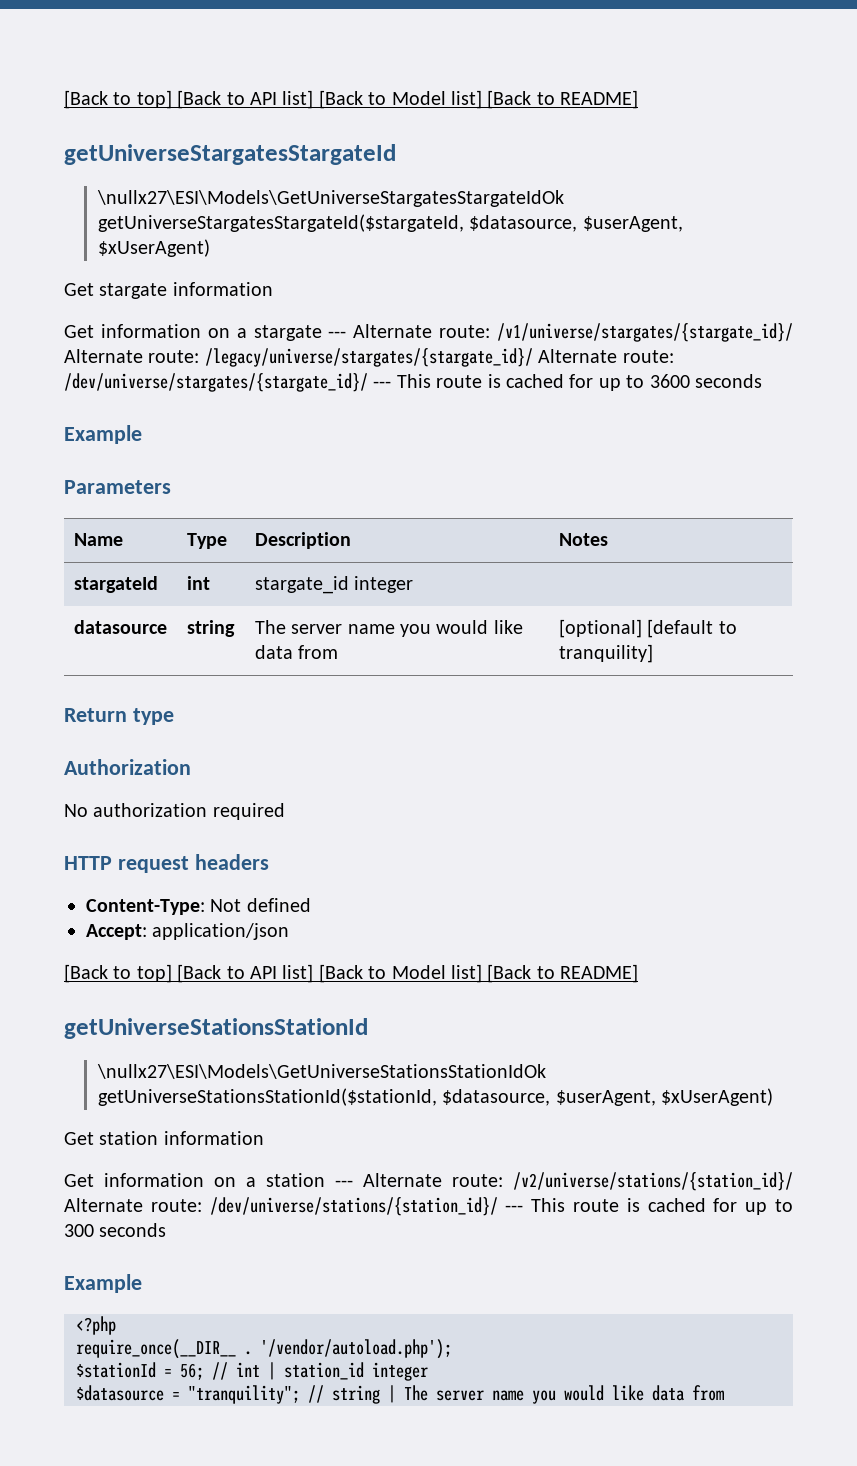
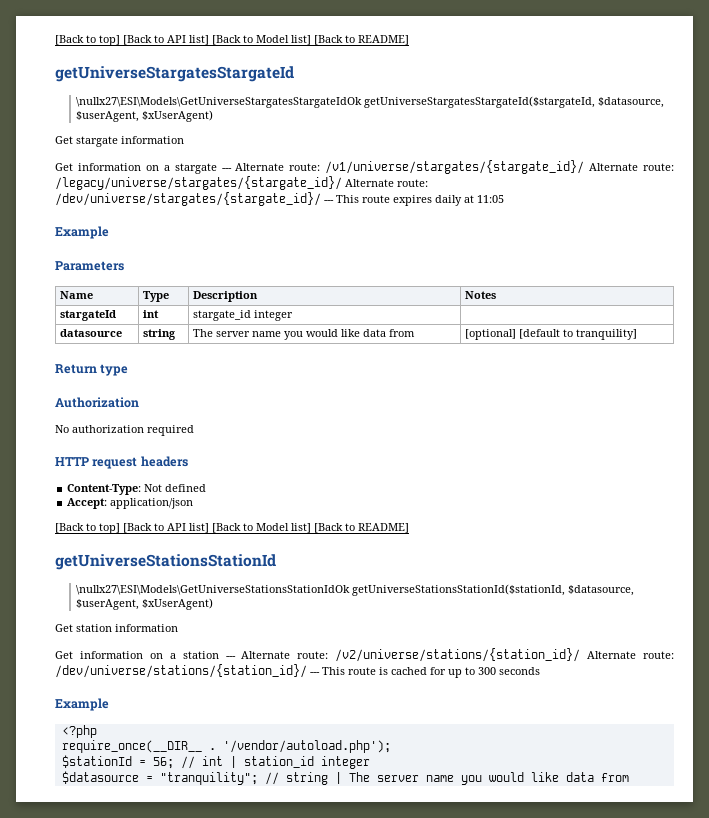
- Get information on a stargate --- Alternate route: /v1/universe/stargates/{stargate_id}/ Alternate route: /legacy/universe/stargates/{stargate_id}/ Alternate route: /dev/universe/stargates/{stargate_id}/ --- This route is cached for up to 3600 seconds
+ Get information on a stargate --- Alternate route: /v1/universe/stargates/{stargate_id}/ Alternate route: /legacy/universe/stargates/{stargate_id}/ Alternate route: /dev/universe/stargates/{stargate_id}/ --- This route expires daily at 11:05

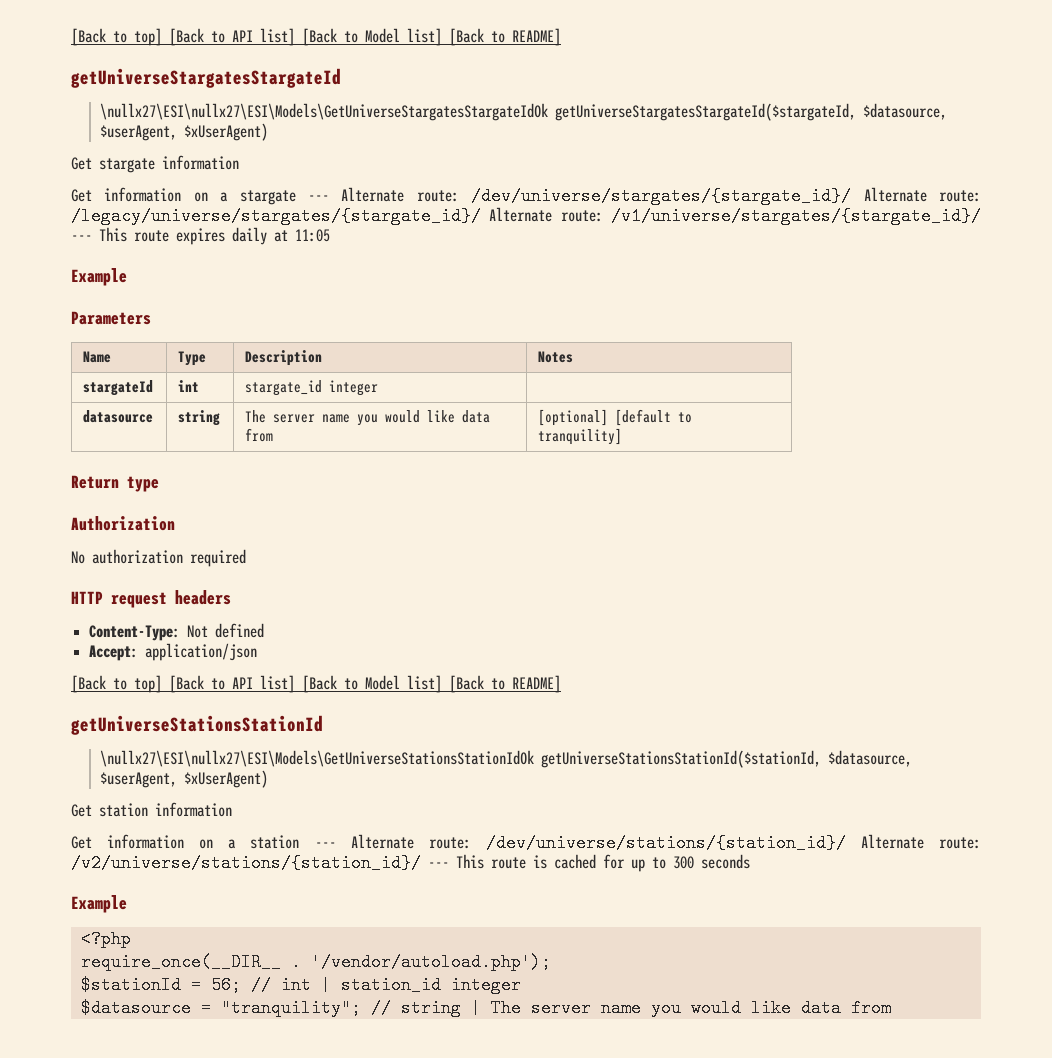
- \nullx27\ESI\Models\GetUniverseStargatesStargateIdOk getUniverseStargatesStargateId($stargateId, $datasource, $userAgent, $xUserAgent)
+ \nullx27\ESI\nullx27\ESI\Models\GetUniverseStargatesStargateIdOk getUniverseStargatesStargateId($stargateId, $datasource, $userAgent, $xUserAgent)
- Get information on a stargate --- Alternate route: /v1/universe/stargates/{stargate_id}/ Alternate route: /legacy/universe/stargates/{stargate_id}/ Alternate route: /dev/universe/stargates/{stargate_id}/ --- This route expires daily at 11:05
+ Get information on a stargate --- Alternate route: /dev/universe/stargates/{stargate_id}/ Alternate route: /legacy/universe/stargates/{stargate_id}/ Alternate route: /v1/universe/stargates/{stargate_id}/ --- This route expires daily at 11:05
- \nullx27\ESI\Models\GetUniverseStationsStationIdOk getUniverseStationsStationId($stationId, $datasource, $userAgent, $xUserAgent)
+ \nullx27\ESI\nullx27\ESI\Models\GetUniverseStationsStationIdOk getUniverseStationsStationId($stationId, $datasource, $userAgent, $xUserAgent)
- Get information on a station --- Alternate route: /v2/universe/stations/{station_id}/ Alternate route: /dev/universe/stations/{station_id}/ --- This route is cached for up to 300 seconds
+ Get information on a station --- Alternate route: /dev/universe/stations/{station_id}/ Alternate route: /v2/universe/stations/{station_id}/ --- This route is cached for up to 300 seconds

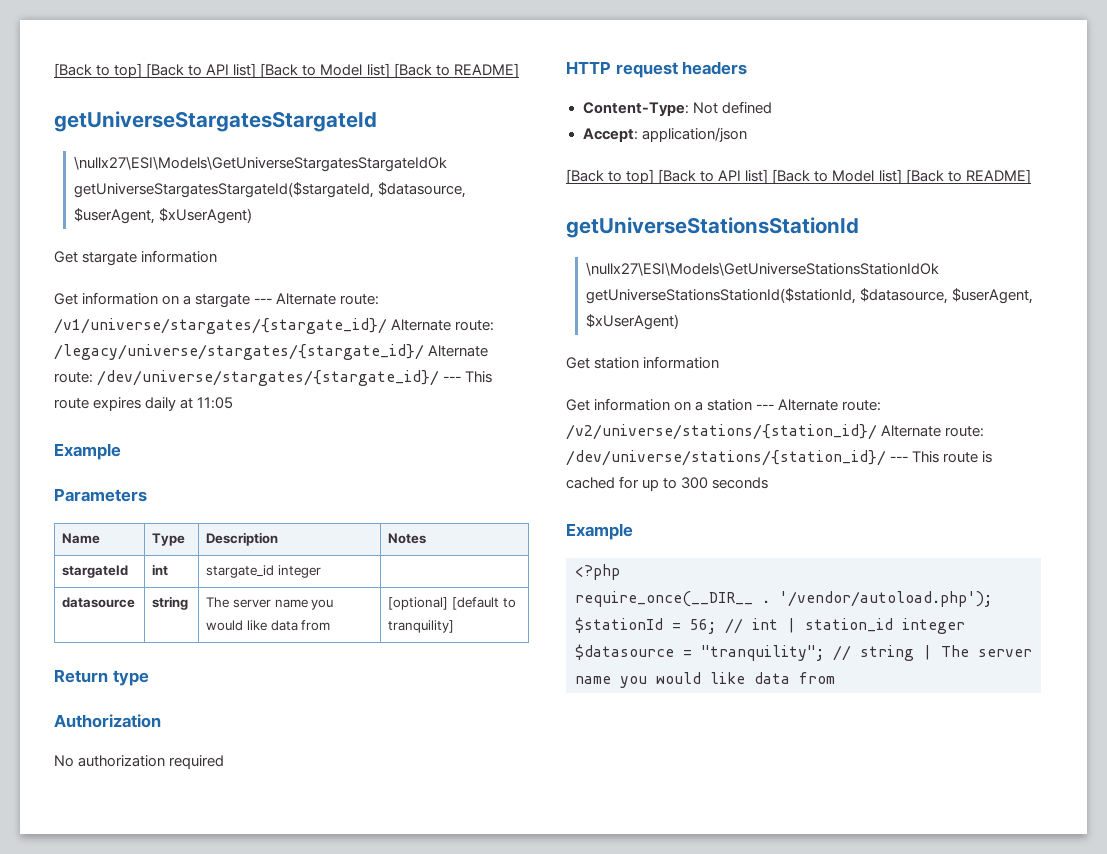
- \nullx27\ESI\nullx27\ESI\Models\GetUniverseStargatesStargateIdOk getUniverseStargatesStargateId($stargateId, $datasource, $userAgent, $xUserAgent)
+ \nullx27\ESI\Models\GetUniverseStargatesStargateIdOk getUniverseStargatesStargateId($stargateId, $datasource, $userAgent, $xUserAgent)
- Get information on a stargate --- Alternate route: /dev/universe/stargates/{stargate_id}/ Alternate route: /legacy/universe/stargates/{stargate_id}/ Alternate route: /v1/universe/stargates/{stargate_id}/ --- This route expires daily at 11:05
+ Get information on a stargate --- Alternate route: /v1/universe/stargates/{stargate_id}/ Alternate route: /legacy/universe/stargates/{stargate_id}/ Alternate route: /dev/universe/stargates/{stargate_id}/ --- This route expires daily at 11:05
- \nullx27\ESI\nullx27\ESI\Models\GetUniverseStationsStationIdOk getUniverseStationsStationId($stationId, $datasource, $userAgent, $xUserAgent)
+ \nullx27\ESI\Models\GetUniverseStationsStationIdOk getUniverseStationsStationId($stationId, $datasource, $userAgent, $xUserAgent)
- Get information on a station --- Alternate route: /dev/universe/stations/{station_id}/ Alternate route: /v2/universe/stations/{station_id}/ --- This route is cached for up to 300 seconds
+ Get information on a station --- Alternate route: /v2/universe/stations/{station_id}/ Alternate route: /dev/universe/stations/{station_id}/ --- This route is cached for up to 300 seconds

